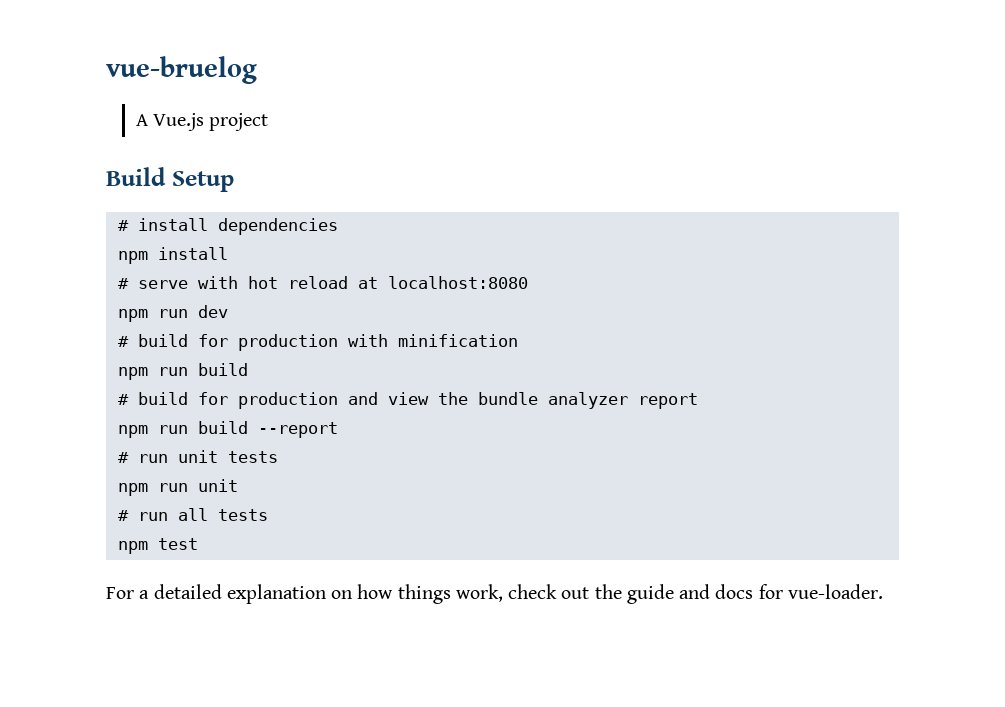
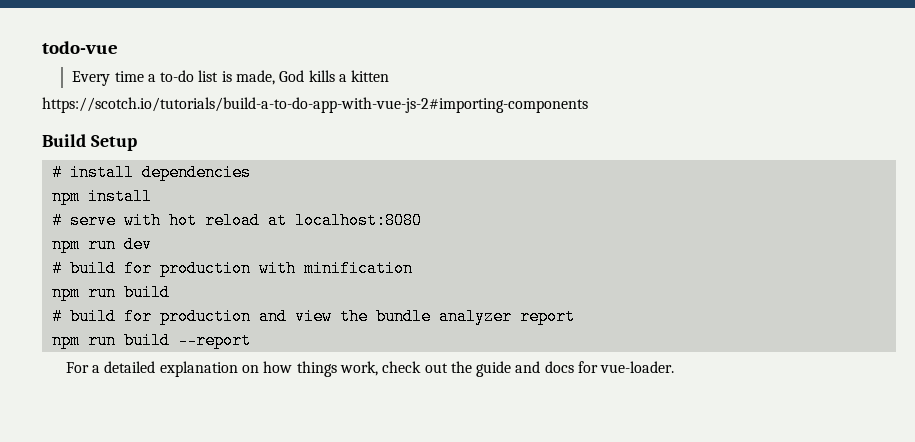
- vue-bruelog
- A Vue.js project
+ todo-vue
+ Every time a to-do list is made, God kills a kitten
+ https://scotch.io/tutorials/build-a-to-do-app-with-vue-js-2#importing-components
- # run unit tests
- npm run unit
- # run all tests
- npm test

